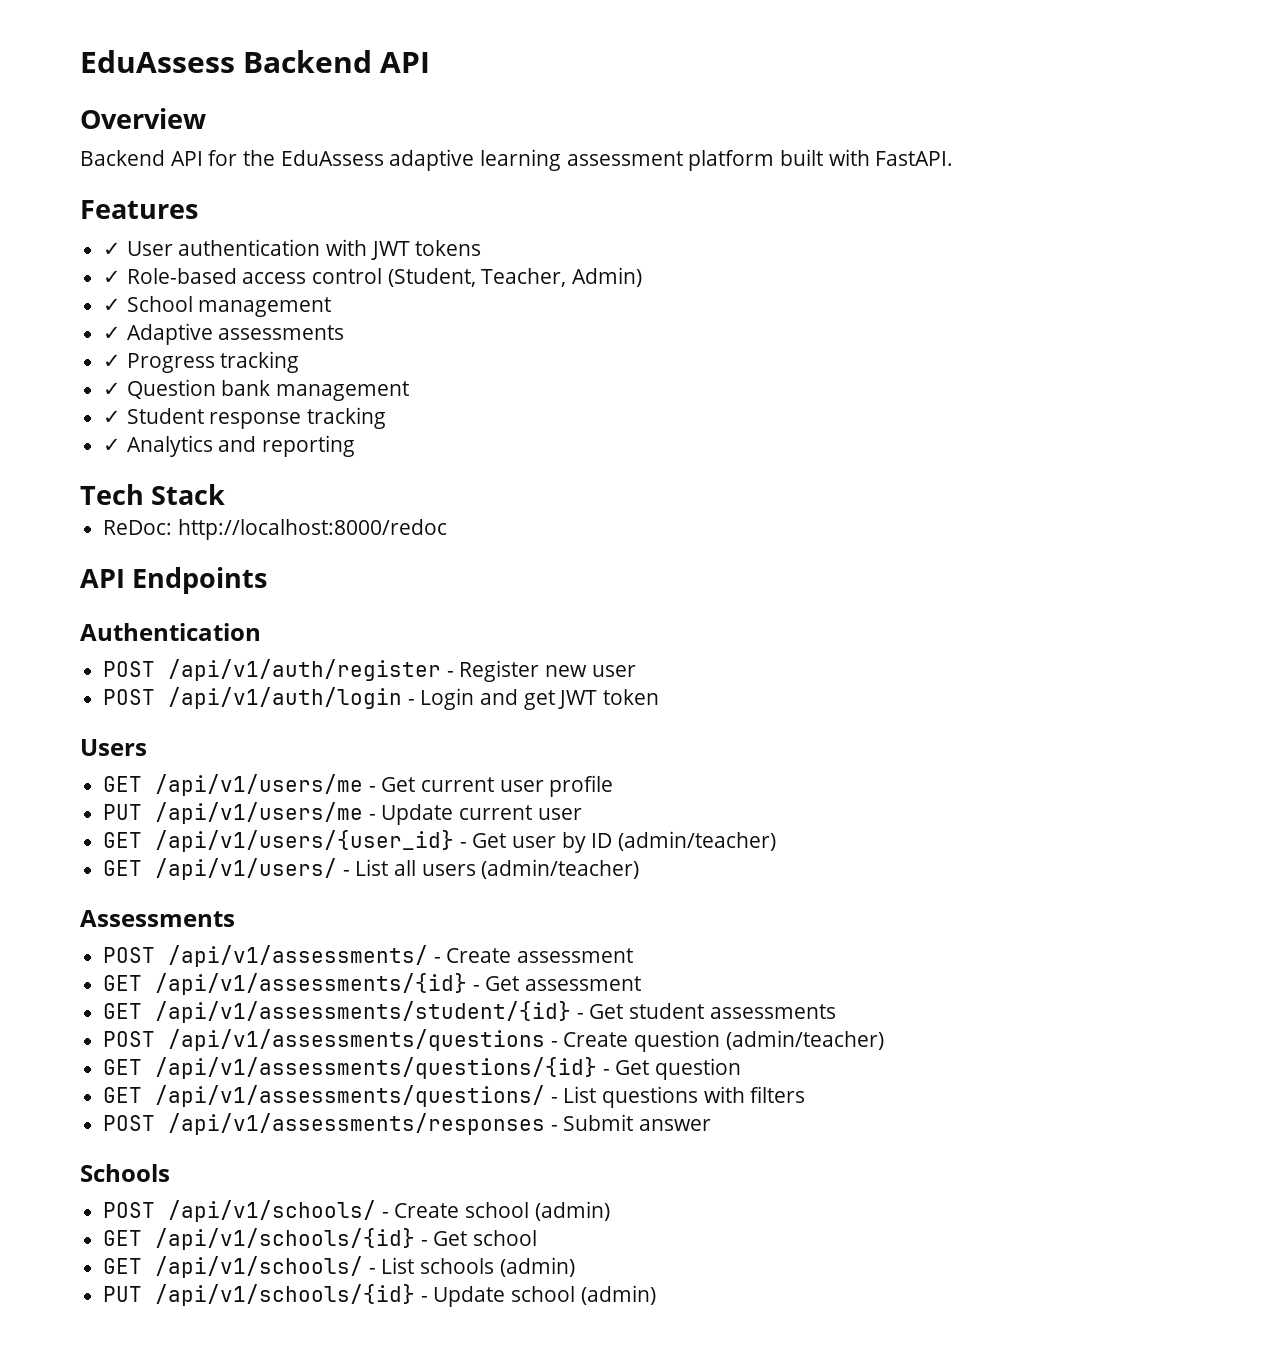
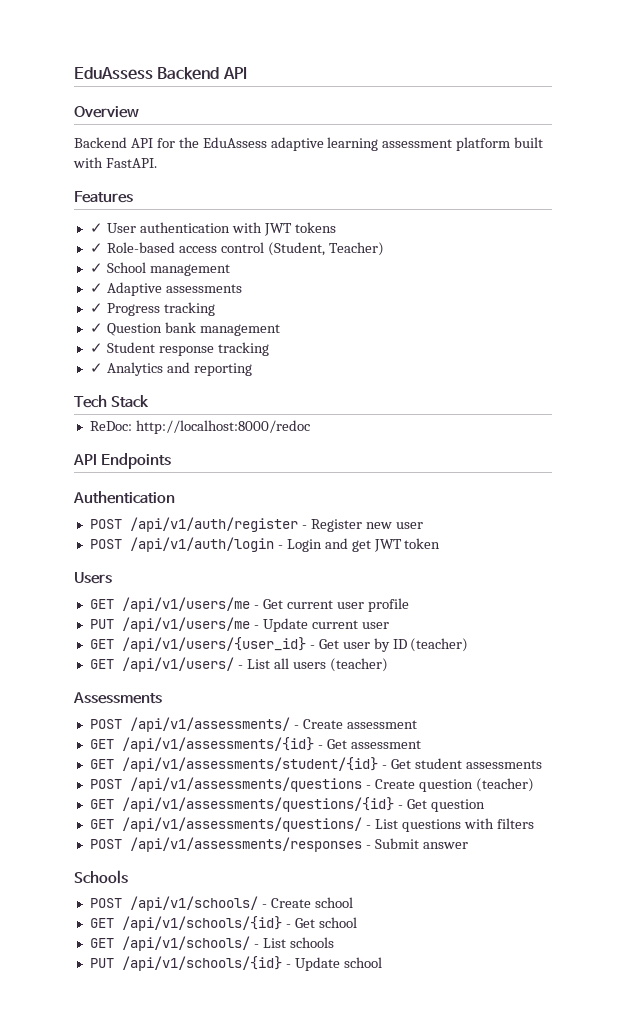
- ✓ Role-based access control (Student, Teacher, Admin)
+ ✓ Role-based access control (Student, Teacher)
- GET /api/v1/users/{user_id} - Get user by ID (admin/teacher)
+ GET /api/v1/users/{user_id} - Get user by ID (teacher)
- GET /api/v1/users/ - List all users (admin/teacher)
+ GET /api/v1/users/ - List all users (teacher)
- POST /api/v1/assessments/questions - Create question (admin/teacher)
+ POST /api/v1/assessments/questions - Create question (teacher)
- POST /api/v1/schools/ - Create school (admin)
+ POST /api/v1/schools/ - Create school
- GET /api/v1/schools/ - List schools (admin)
+ GET /api/v1/schools/ - List schools
- PUT /api/v1/schools/{id} - Update school (admin)
+ PUT /api/v1/schools/{id} - Update school

